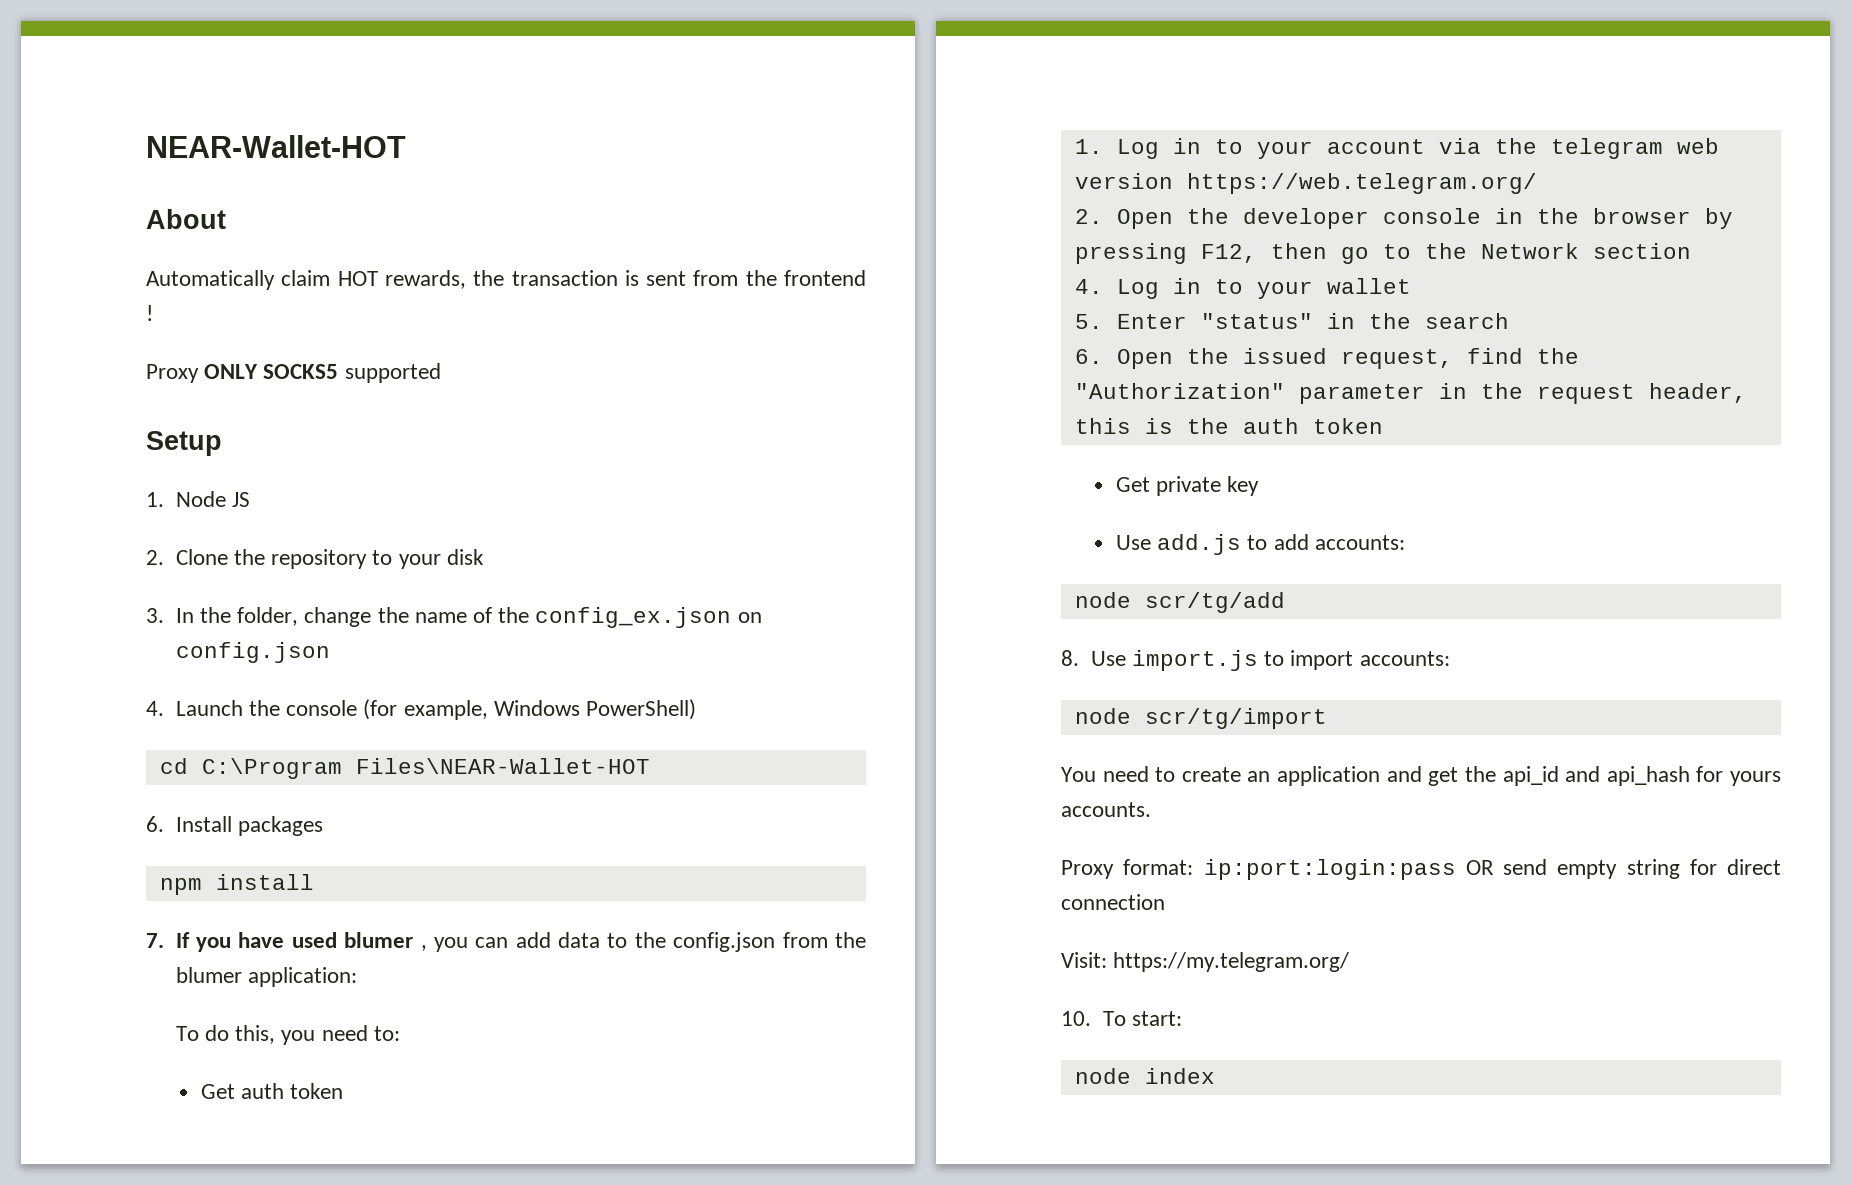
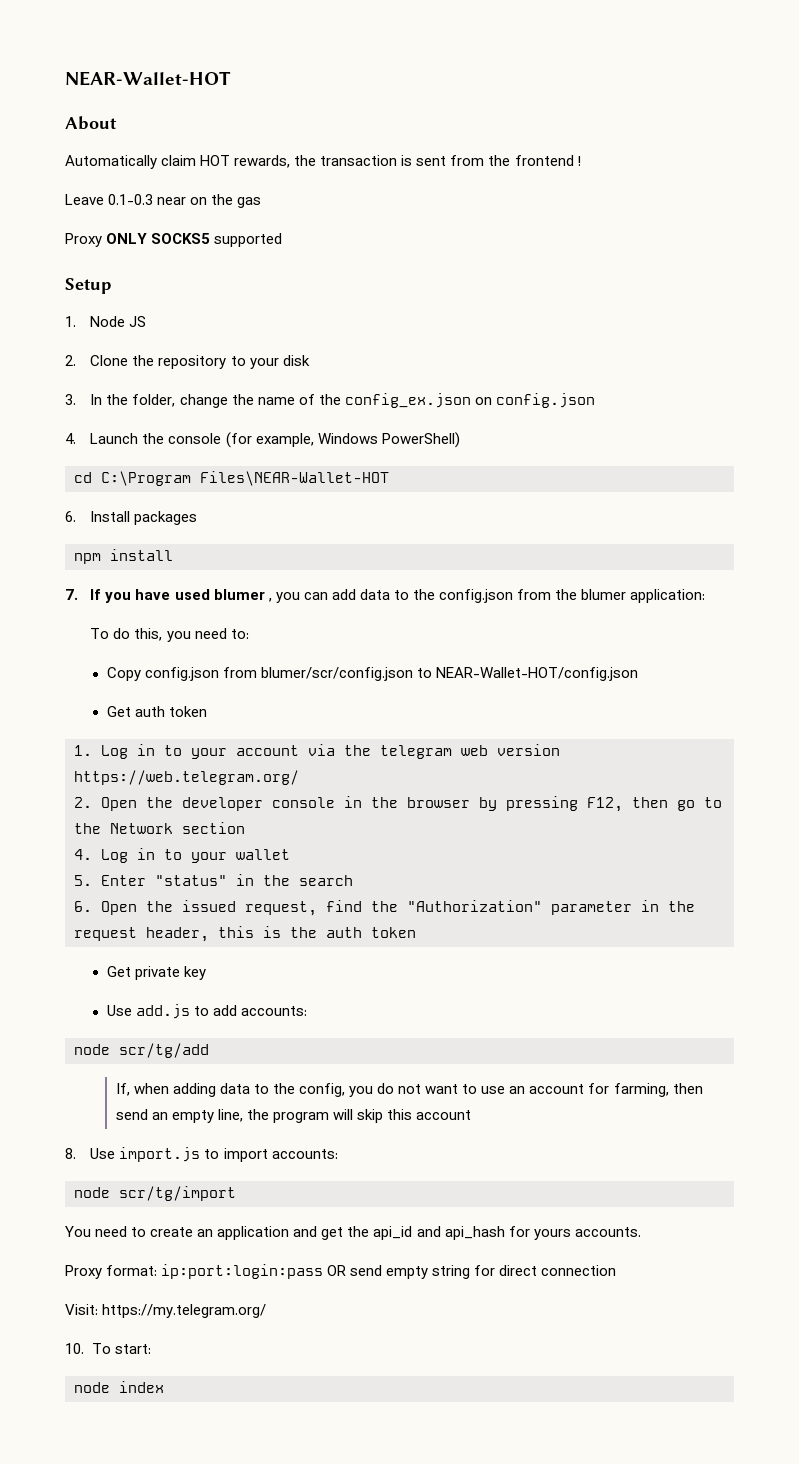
+ Leave 0.1-0.3 near on the gas
+ Copy config.json from blumer/scr/config.json to NEAR-Wallet-HOT/config.json
+ If, when adding data to the config, you do not want to use an account for farming, then send an empty line, the program will skip this account

